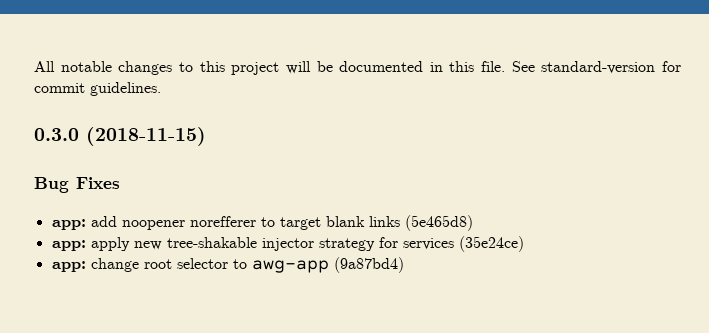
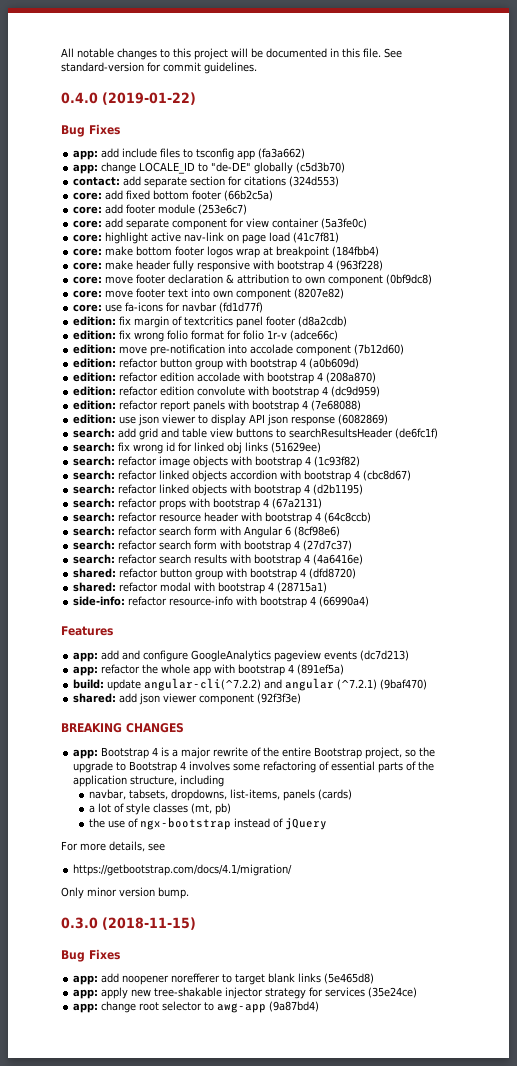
+ 0.4.0 (2019-01-22)
+ Bug Fixes
+ app: add include files to tsconfig app (fa3a662)
+ app: change LOCALE_ID to "de-DE" globally (c5d3b70)
+ contact: add separate section for citations (324d553)
+ core: add fixed bottom footer (66b2c5a)
+ core: add footer module (253e6c7)
+ core: add separate component for view container (5a3fe0c)
+ core: highlight active nav-link on page load (41c7f81)
+ core: make bottom footer logos wrap at breakpoint (184fbb4)
+ core: make header fully responsive with bootstrap 4 (963f228)
+ core: move footer declaration & attribution to own component (0bf9dc8)
+ core: move footer text into own component (8207e82)
+ core: use fa-icons for navbar (fd1d77f)
+ edition: fix margin of textcritics panel footer (d8a2cdb)
+ edition: fix wrong folio format for folio 1r-v (adce66c)
+ edition: move pre-notification into accolade component (7b12d60)
+ edition: refactor button group with bootstrap 4 (a0b609d)
+ edition: refactor edition accolade with bootstrap 4 (208a870)
+ edition: refactor edition convolute with bootstrap 4 (dc9d959)
+ edition: refactor report panels with bootstrap 4 (7e68088)
+ edition: use json viewer to display API json response (6082869)
+ search: add grid and table view buttons to searchResultsHeader (de6fc1f)
+ search: fix wrong id for linked obj links (51629ee)
+ search: refactor image objects with bootstrap 4 (1c93f82)
+ search: refactor linked objects accordion with bootstrap 4 (cbc8d67)
+ search: refactor linked objects with bootstrap 4 (d2b1195)
+ search: refactor props with bootstrap 4 (67a2131)
+ search: refactor resource header with bootstrap 4 (64c8ccb)
+ search: refactor search form with Angular 6 (8cf98e6)
+ search: refactor search form with bootstrap 4 (27d7c37)
+ search: refactor search results with bootstrap 4 (4a6416e)
+ shared: refactor button group with bootstrap 4 (dfd8720)
+ shared: refactor modal with bootstrap 4 (28715a1)
+ side-info: refactor resource-info with bootstrap 4 (66990a4)
+ Features
+ app: add and configure GoogleAnalytics pageview events (dc7d213)
+ app: refactor the whole app with bootstrap 4 (891ef5a)
+ build: update angular-cli(^7.2.2) and angular (^7.2.1) (9baf470)
+ shared: add json viewer component (92f3f3e)
+ BREAKING CHANGES
+ app: Bootstrap 4 is a major rewrite of the entire Bootstrap project, so the upgrade to Bootstrap 4 involves some refactoring of essential parts of the application structure, including
+ navbar, tabsets, dropdowns, list-items, panels (cards)
+ a lot of style classes (mt, pb)
+ the use of ngx-bootstrap instead of jQuery
+ For more details, see
+ https://getbootstrap.com/docs/4.1/migration/
+ Only minor version bump.

